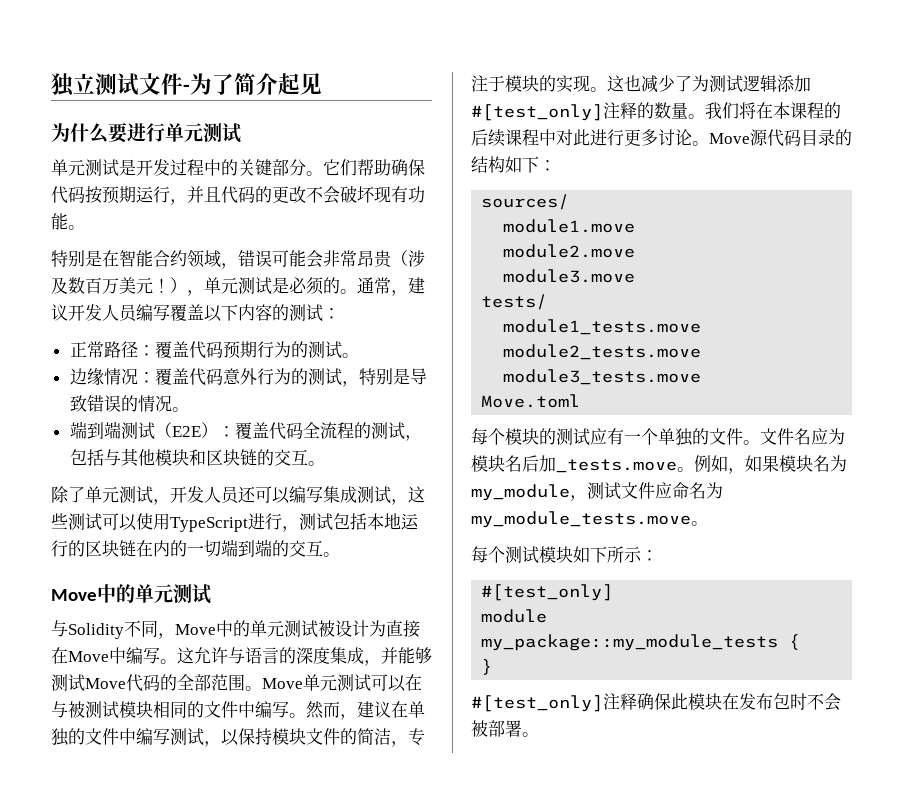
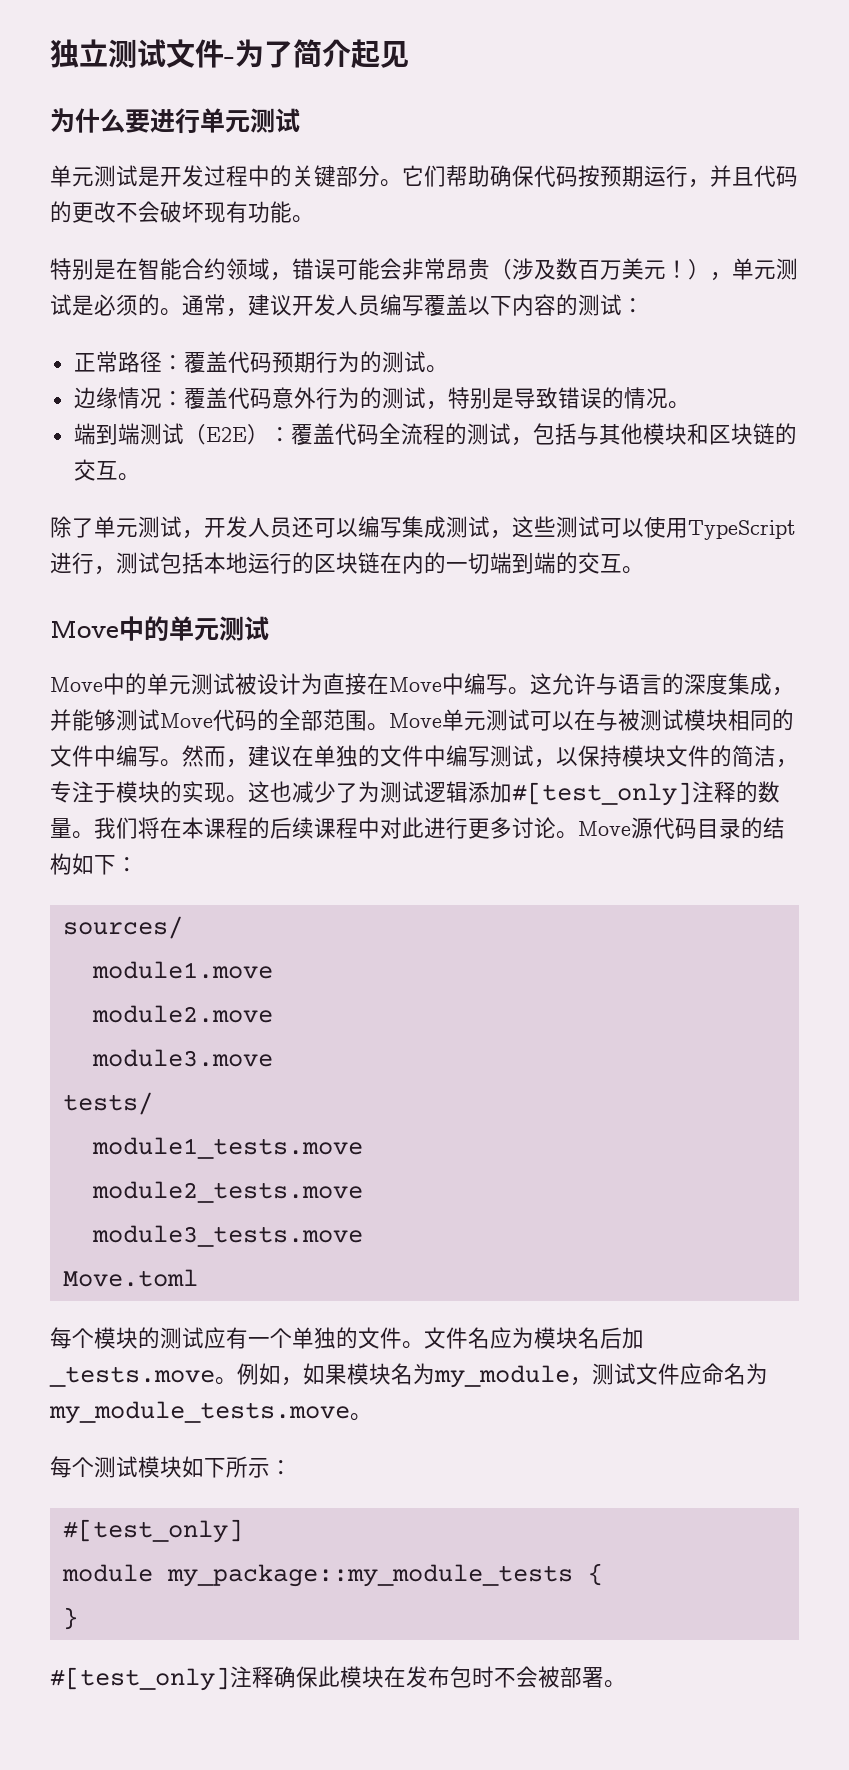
- 与Solidity不同，Move中的单元测试被设计为直接在Move中编写。
+ Move中的单元测试被设计为直接在Move中编写。

